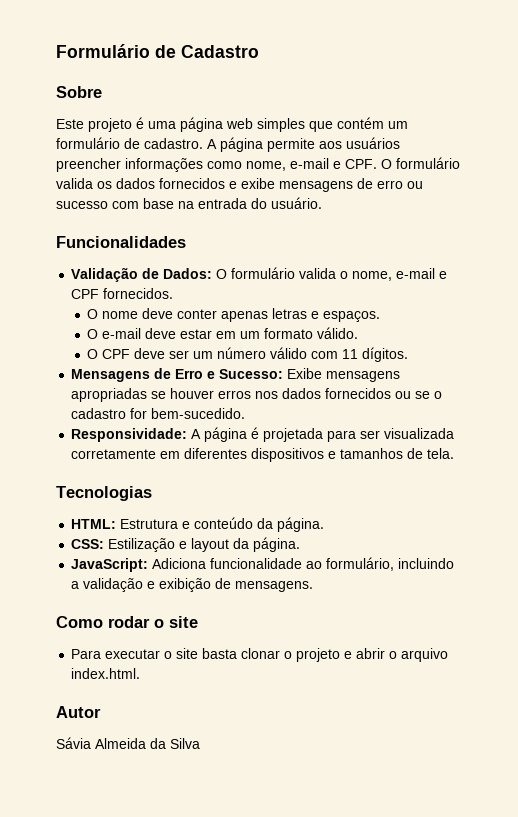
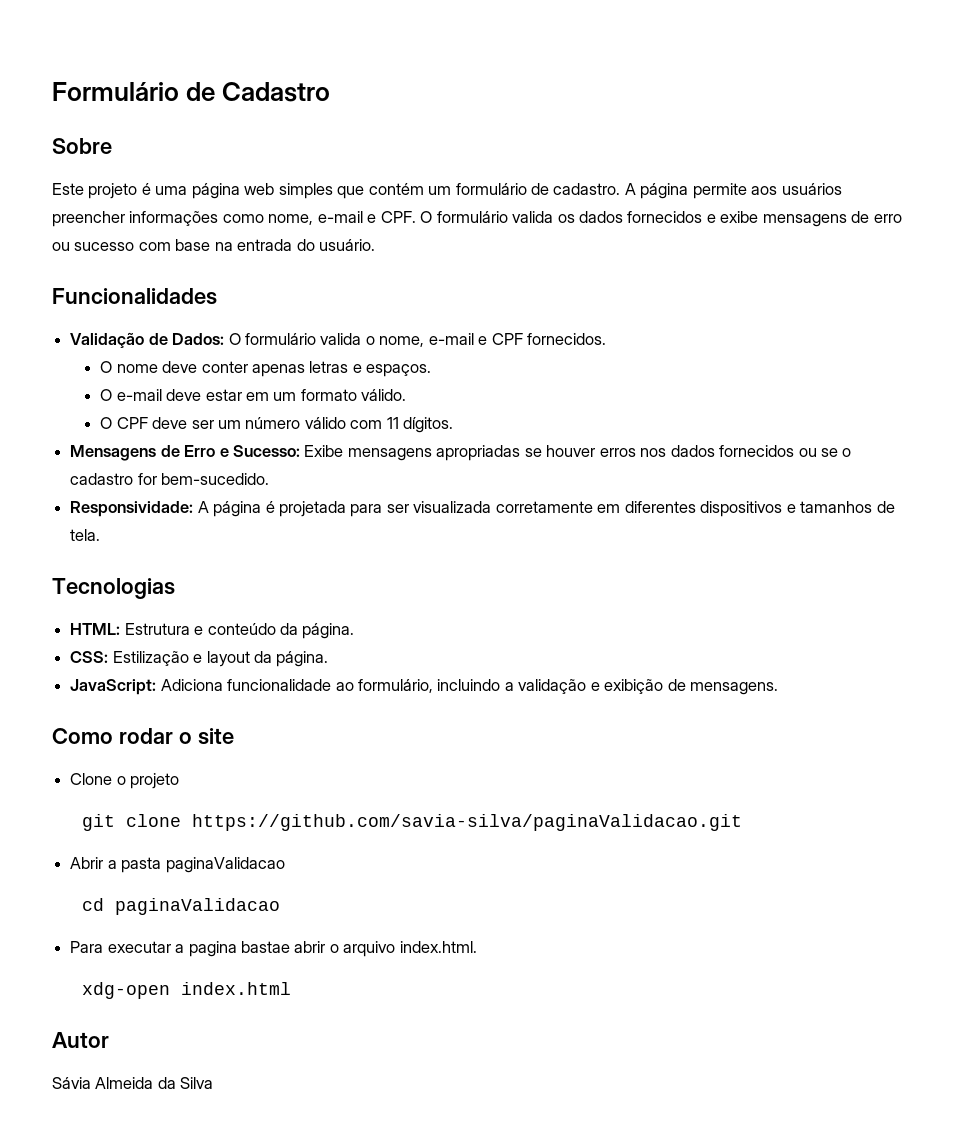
- Para executar o site basta clonar o projeto e abrir o arquivo index.html.
+ Clone o projeto
+ git clone https://github.com/savia-silva/paginaValidacao.git
+ Abrir a pasta paginaValidacao
+ cd paginaValidacao
+ Para executar a pagina bastae abrir o arquivo index.html.
+ xdg-open index.html

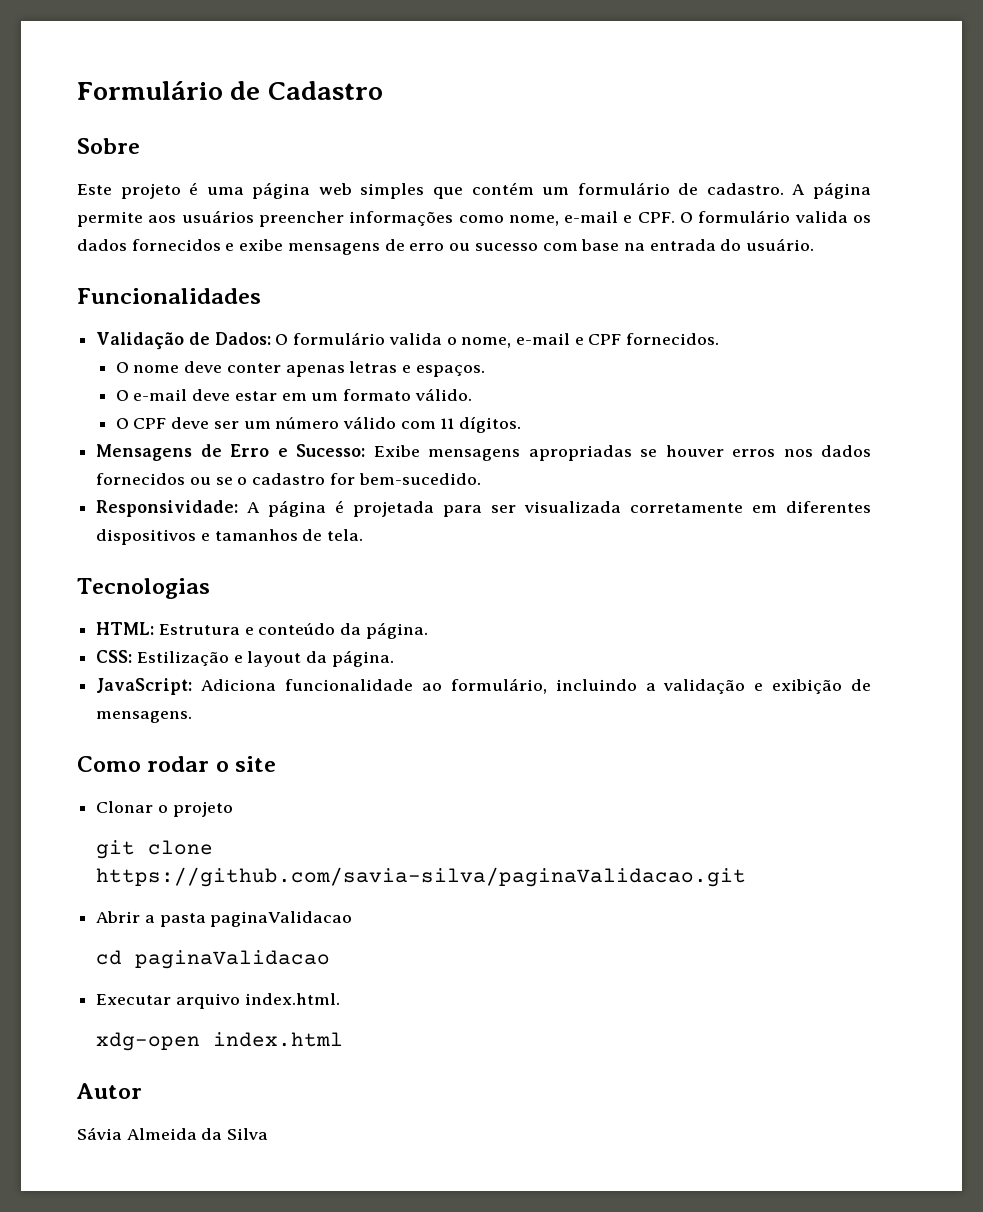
- Clone o projeto
+ Clonar o projeto
- Para executar a pagina bastae abrir o arquivo index.html.
+ Executar arquivo index.html.

